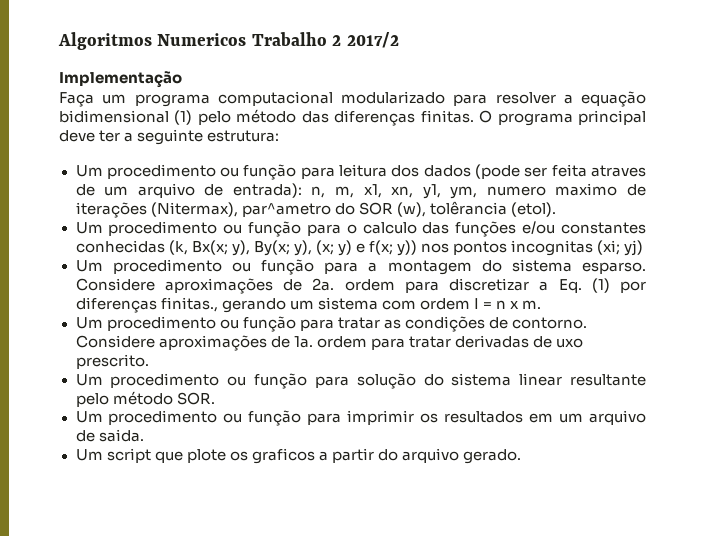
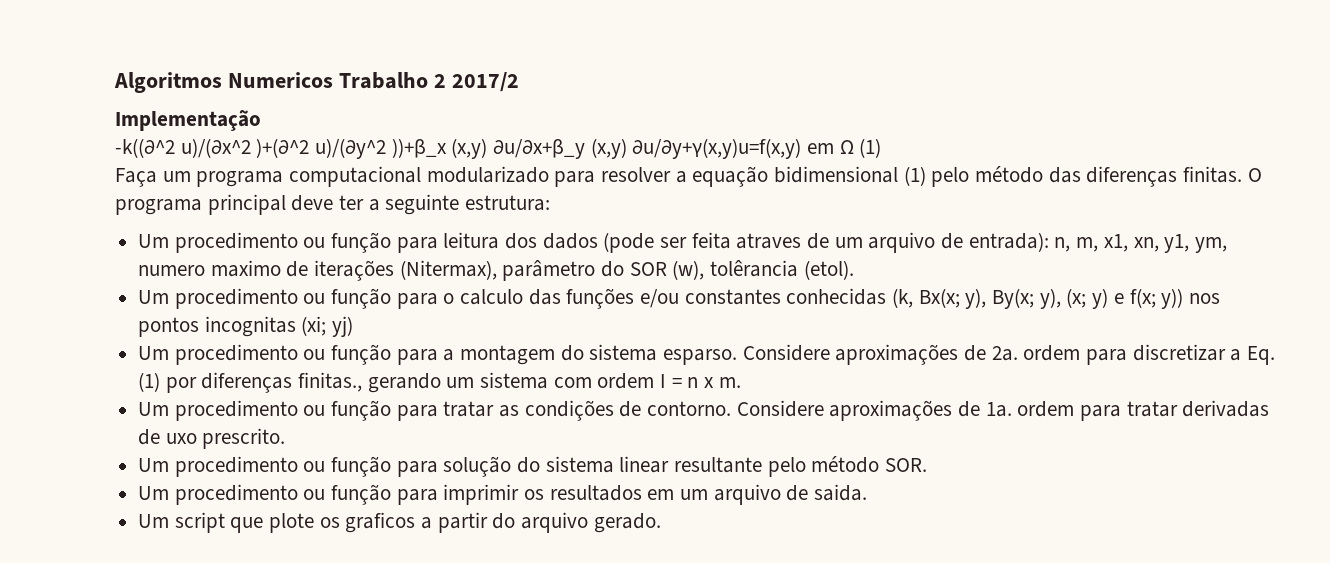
+ -k((∂^2 u)/(∂x^2 )+(∂^2 u)/(∂y^2 ))+β_x (x,y) ∂u/∂x+β_y (x,y) ∂u/∂y+γ(x,y)u=f(x,y) em Ω (1)
- Um procedimento ou função para leitura dos dados (pode ser feita atraves de um arquivo de entrada): n, m, x1, xn, y1, ym, numero maximo de iterações (Nitermax), par^ametro do SOR (w), tolêrancia (etol).
+ Um procedimento ou função para leitura dos dados (pode ser feita atraves de um arquivo de entrada): n, m, x1, xn, y1, ym, numero maximo de iterações (Nitermax), parâmetro do SOR (w), tolêrancia (etol).

